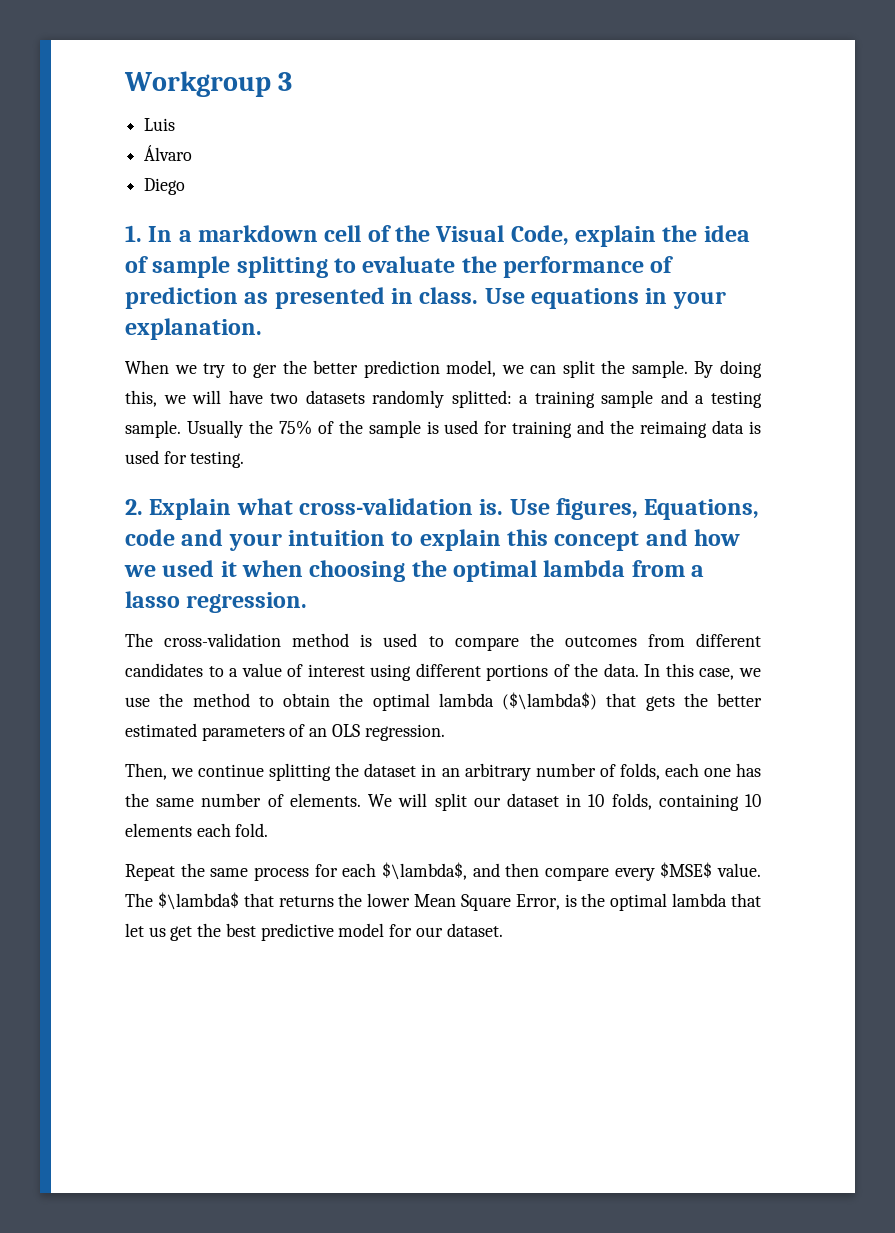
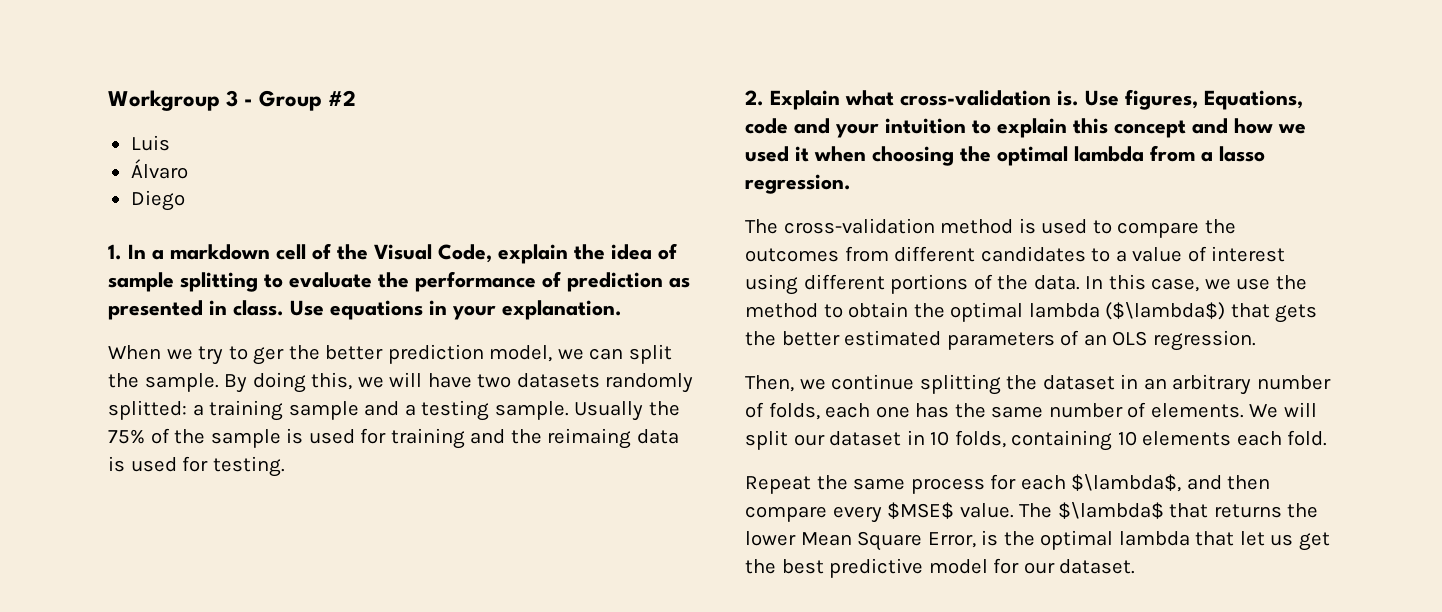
- Workgroup 3
+ Workgroup 3 - Group #2

